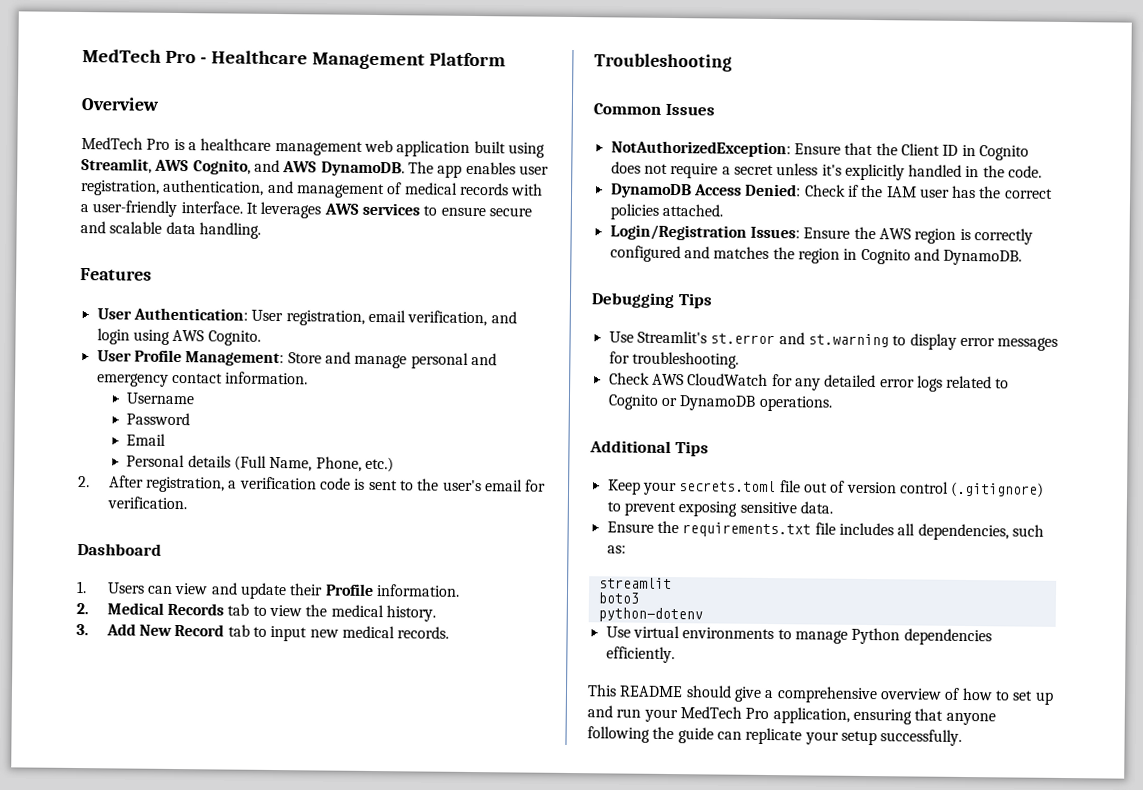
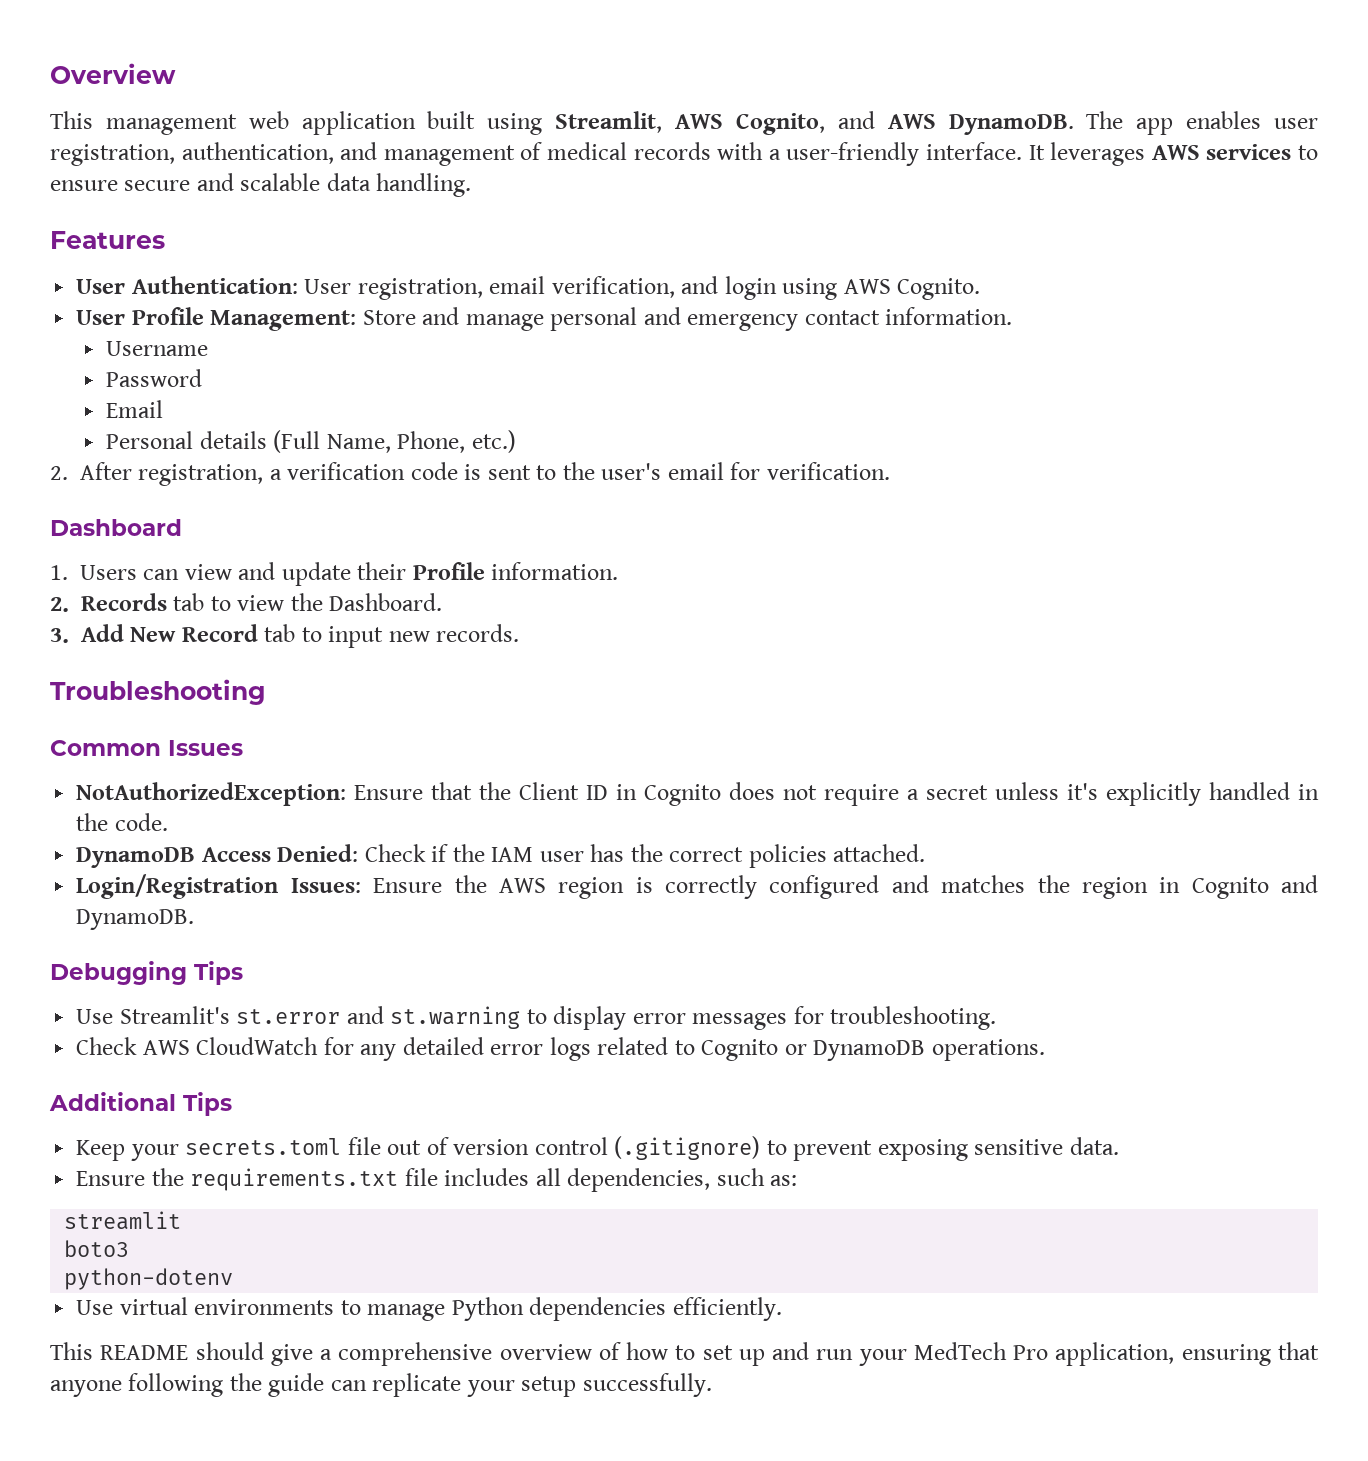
- MedTech Pro - Healthcare Management Platform
  Overview
- MedTech Pro is a healthcare management web application built using Streamlit, AWS Cognito, and AWS DynamoDB.
+ This management web application built using Streamlit, AWS Cognito, and AWS DynamoDB.
- 2. Medical Records tab to view the medical history.
+ 2. Records tab to view the Dashboard.
- 3. Add New Record tab to input new medical records.
+ 3. Add New Record tab to input new records.

